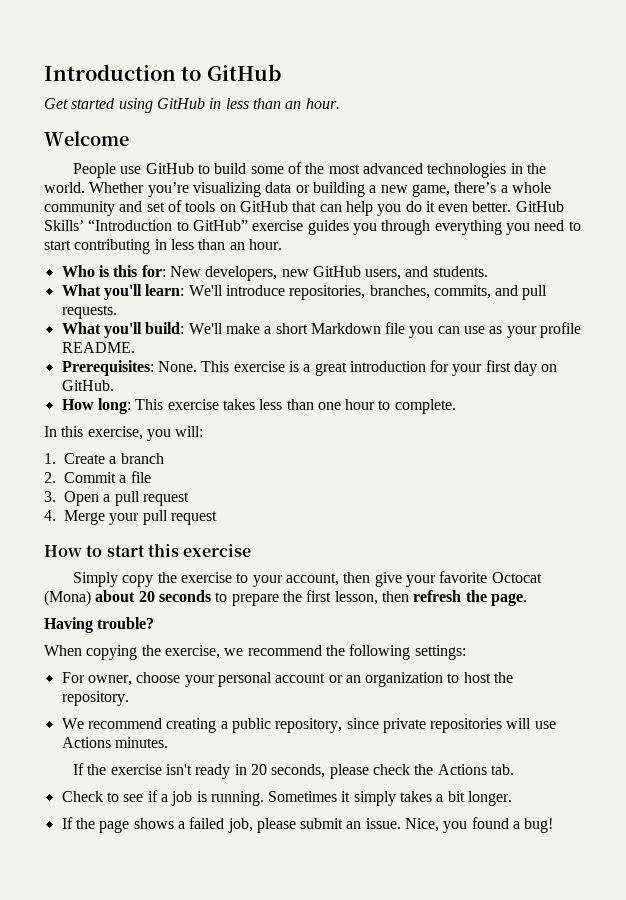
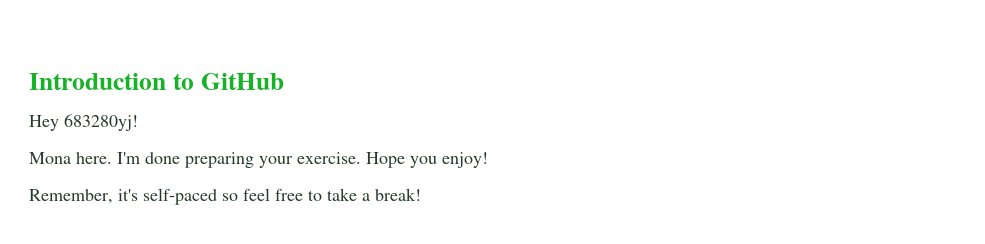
- Get started using GitHub in less than an hour.
- Welcome
- People use GitHub to build some of the most advanced technologies in the world. Whether you’re visualizing data or building a new game, there’s a whole community and set of tools on GitHub that can help you do it even better. GitHub Skills’ “Introduction to GitHub” exercise guides you through everything you need to start contributing in less than an hour.
- Who is this for: New developers, new GitHub users, and students.
- What you'll learn: We'll introduce repositories, branches, commits, and pull requests.
- What you'll build: We'll make a short Markdown file you can use as your profile README.
- Prerequisites: None. This exercise is a great introduction for your first day on GitHub.
- How long: This exercise takes less than one hour to complete.
- In this exercise, you will:
- 1. Create a branch
- 2. Commit a file
- 3. Open a pull request
- 4. Merge your pull request
- How to start this exercise
- Simply copy the exercise to your account, then give your favorite Octocat (Mona) about 20 seconds to prepare the first lesson, then refresh the page.
- Having trouble?
- When copying the exercise, we recommend the following settings:
- For owner, choose your personal account or an organization to host the repository.
- We recommend creating a public repository, since private repositories will use Actions minutes.
- If the exercise isn't ready in 20 seconds, please check the Actions tab.
- Check to see if a job is running. Sometimes it simply takes a bit longer.
- If the page shows a failed job, please submit an issue. Nice, you found a bug!
+ Hey 683280yj!
+ Mona here. I'm done preparing your exercise. Hope you enjoy!
+ Remember, it's self-paced so feel free to take a break!

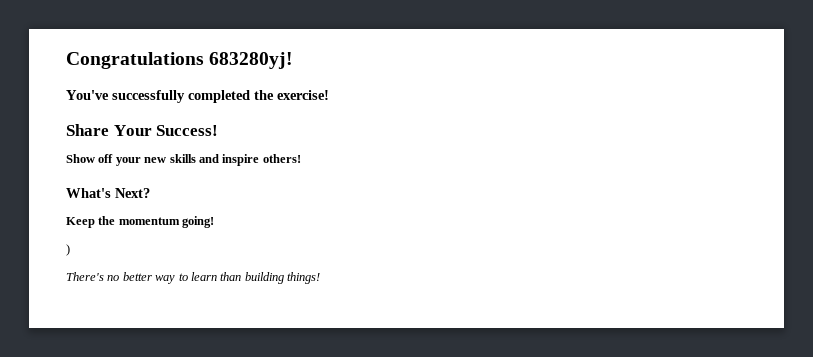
- Introduction to GitHub
- Hey 683280yj!
- Mona here. I'm done preparing your exercise. Hope you enjoy!
- Remember, it's self-paced so feel free to take a break!
+ Congratulations 683280yj!
+ You've successfully completed the exercise!
+ Share Your Success!
+ Show off your new skills and inspire others!
+ What's Next?
+ Keep the momentum going!
+ )
+ There's no better way to learn than building things!

